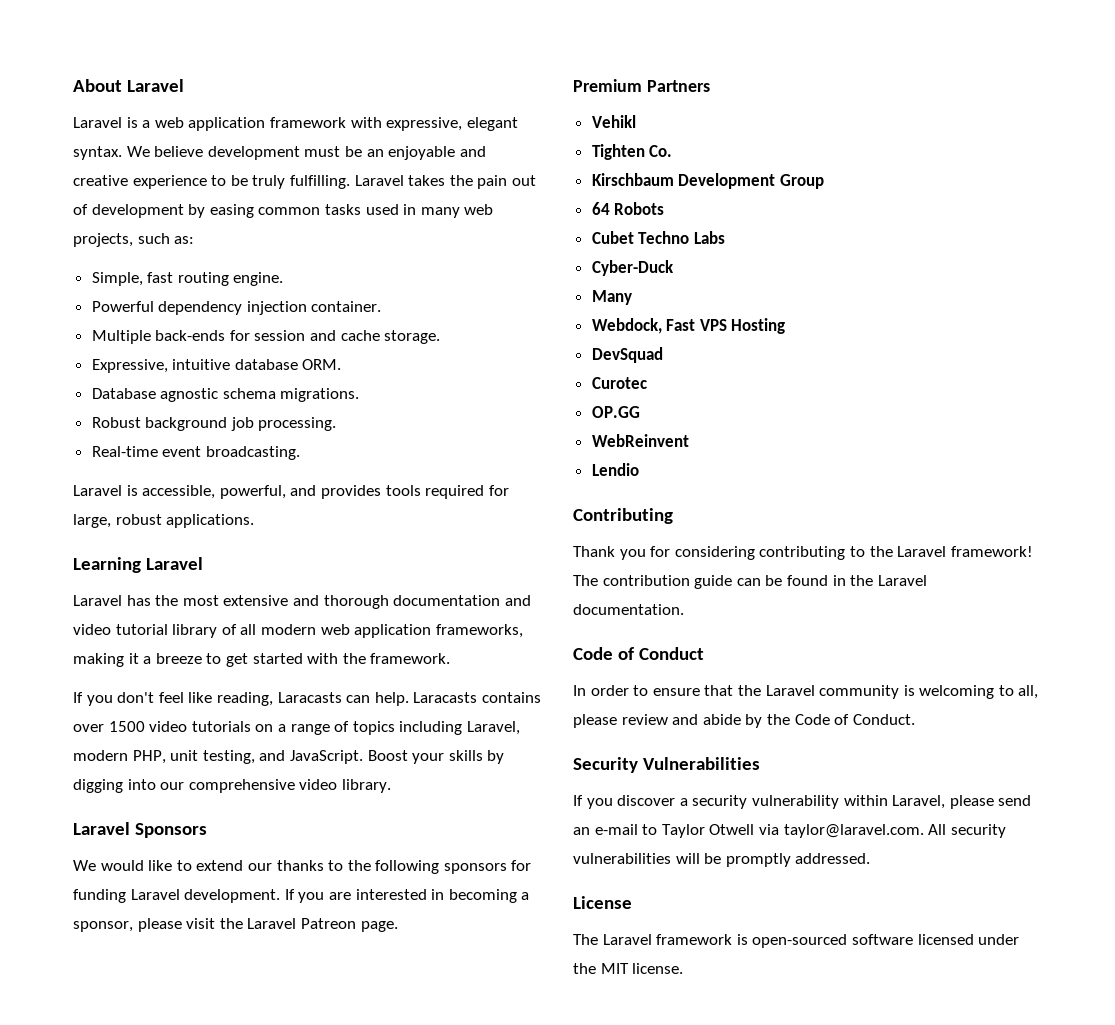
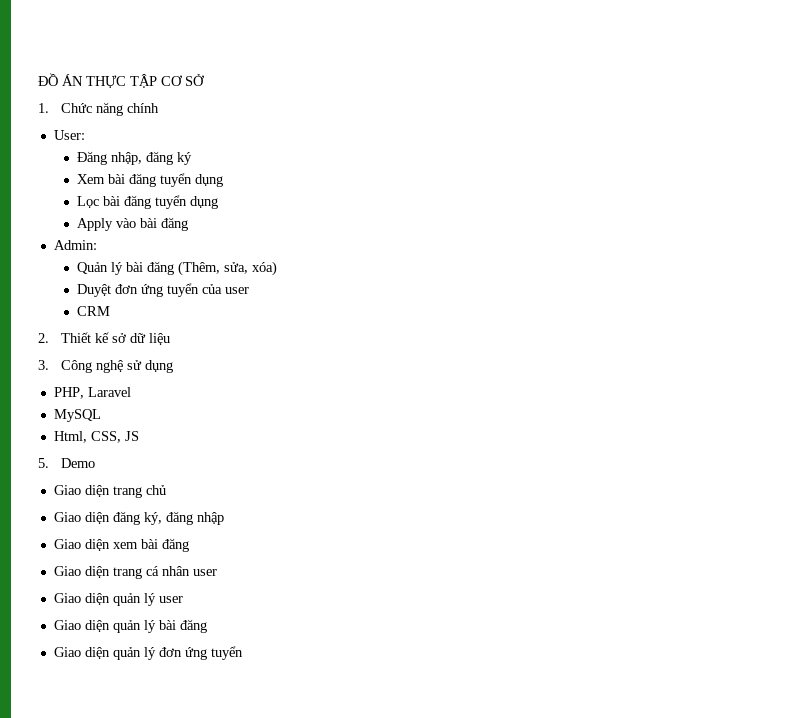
- About Laravel
- Laravel is a web application framework with expressive, elegant syntax. We believe development must be an enjoyable and creative experience to be truly fulfilling. Laravel takes the pain out of development by easing common tasks used in many web projects, such as:
- Simple, fast routing engine.
- Powerful dependency injection container.
- Multiple back-ends for session and cache storage.
- Expressive, intuitive database ORM.
- Database agnostic schema migrations.
- Robust background job processing.
- Real-time event broadcasting.
- Laravel is accessible, powerful, and provides tools required for large, robust applications.
- Learning Laravel
- Laravel has the most extensive and thorough documentation and video tutorial library of all modern web application frameworks, making it a breeze to get started with the framework.
- If you don't feel like reading, Laracasts can help. Laracasts contains over 1500 video tutorials on a range of topics including Laravel, modern PHP, unit testing, and JavaScript. Boost your skills by digging into our comprehensive video library.
- Laravel Sponsors
- We would like to extend our thanks to the following sponsors for funding Laravel development. If you are interested in becoming a sponsor, please visit the Laravel Patreon page.
- Premium Partners
- Vehikl
- Tighten Co.
- Kirschbaum Development Group
- 64 Robots
- Cubet Techno Labs
- Cyber-Duck
- Many
- Webdock, Fast VPS Hosting
- DevSquad
- Curotec
- OP.GG
- WebReinvent
- Lendio
- Contributing
- Thank you for considering contributing to the Laravel framework! The contribution guide can be found in the Laravel documentation.
- Code of Conduct
- In order to ensure that the Laravel community is welcoming to all, please review and abide by the Code of Conduct.
- Security Vulnerabilities
- If you discover a security vulnerability within Laravel, please send an e-mail to Taylor Otwell via taylor@laravel.com. All security vulnerabilities will be promptly addressed.
- License
- The Laravel framework is open-sourced software licensed under the MIT license.
+ ĐỒ ÁN THỰC TẬP CƠ SỞ
+ 1. Chức năng chính
+ User:
+ Đăng nhập, đăng ký
+ Xem bài đăng tuyển dụng
+ Lọc bài đăng tuyển dụng
+ Apply vào bài đăng
+ Admin:
+ Quản lý bài đăng (Thêm, sửa, xóa)
+ Duyệt đơn ứng tuyển của user
+ CRM
+ 2. Thiết kế sở dữ liệu
+ 3. Công nghệ sử dụng
+ PHP, Laravel
+ MySQL
+ Html, CSS, JS
+ 5. Demo
+ Giao diện trang chủ
+ Giao diện đăng ký, đăng nhập
+ Giao diện xem bài đăng
+ Giao diện trang cá nhân user
+ Giao diện quản lý user
+ Giao diện quản lý bài đăng
+ Giao diện quản lý đơn ứng tuyển

